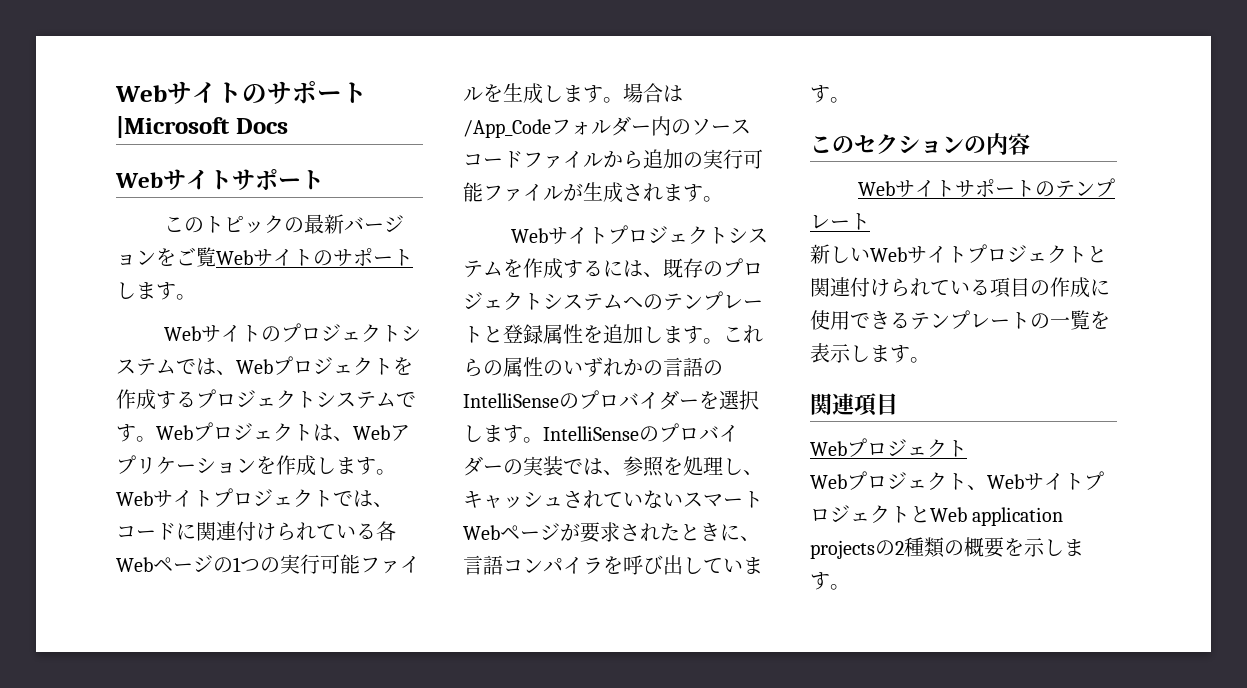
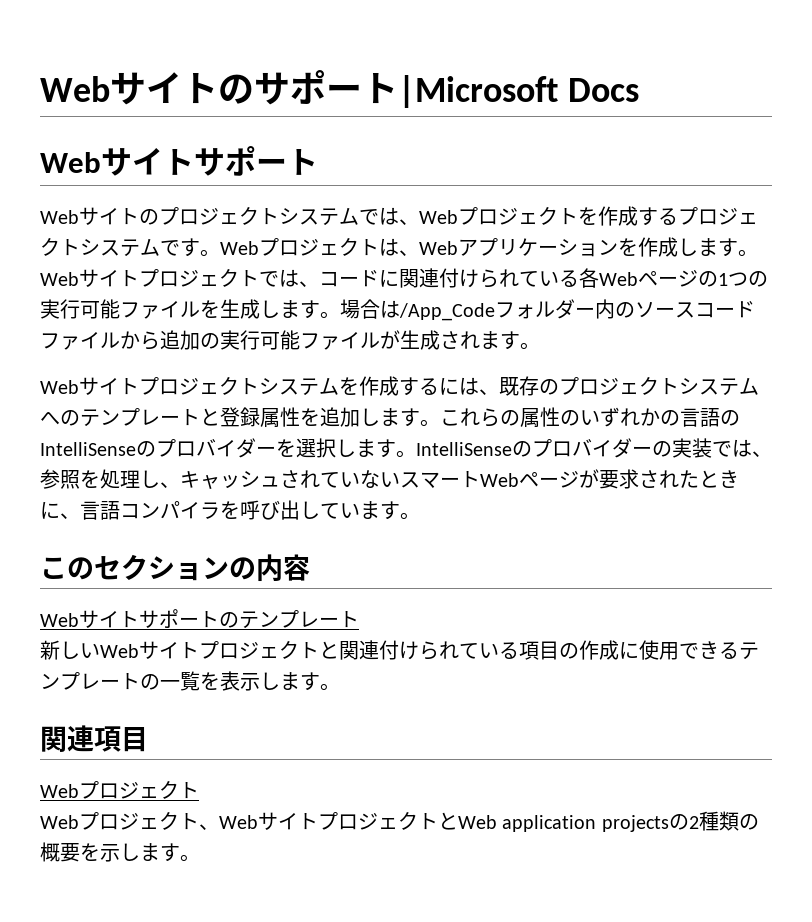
- このトピックの最新バージョンをご覧Webサイトのサポートします。

